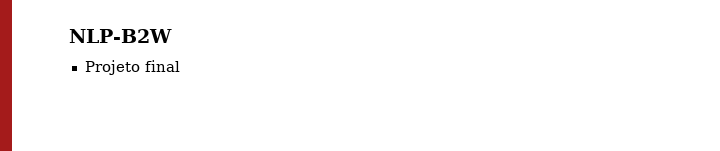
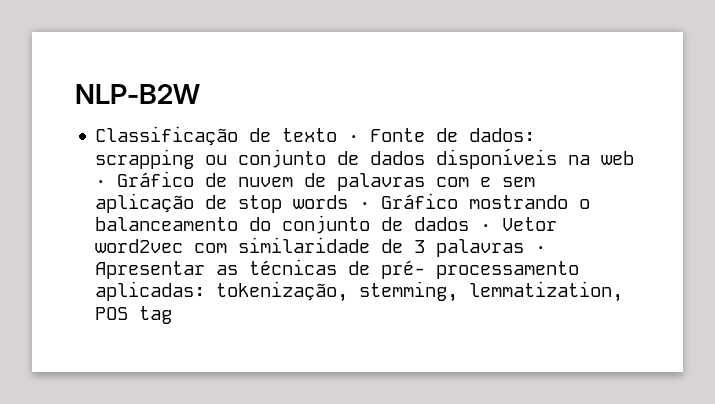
- Projeto final
+ Classificação de texto • Fonte de dados: scrapping ou conjunto de dados disponíveis na web • Gráfico de nuvem de palavras com e sem aplicação de stop words • Gráfico mostrando o balanceamento do conjunto de dados • Vetor word2vec com similaridade de 3 palavras • Apresentar as técnicas de pré- processamento aplicadas: tokenização, stemming, lemmatization, POS tag

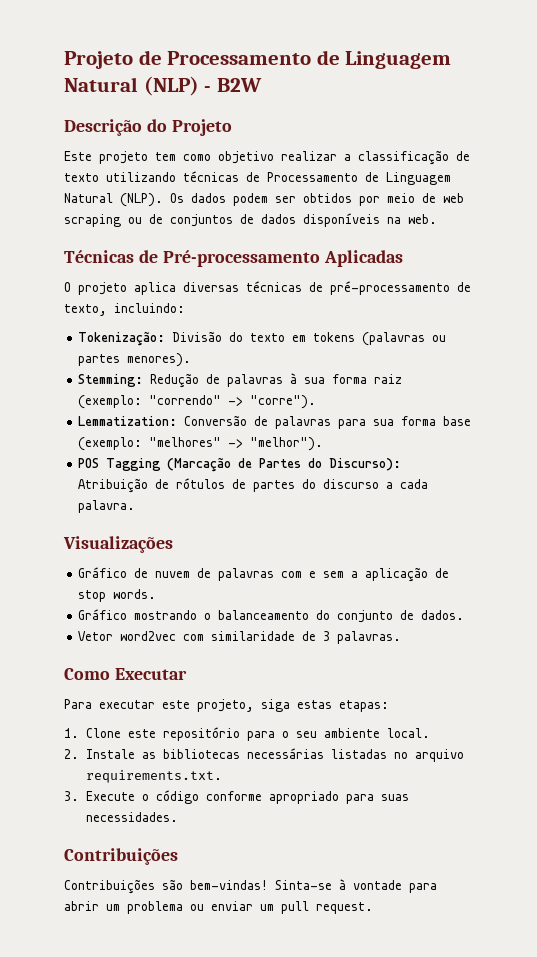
- NLP-B2W
- Classificação de texto • Fonte de dados: scrapping ou conjunto de dados disponíveis na web • Gráfico de nuvem de palavras com e sem aplicação de stop words • Gráfico mostrando o balanceamento do conjunto de dados • Vetor word2vec com similaridade de 3 palavras • Apresentar as técnicas de pré- processamento aplicadas: tokenização, stemming, lemmatization, POS tag
+ Projeto de Processamento de Linguagem Natural (NLP) - B2W
+ Descrição do Projeto
+ Este projeto tem como objetivo realizar a classificação de texto utilizando técnicas de Processamento de Linguagem Natural (NLP). Os dados podem ser obtidos por meio de web scraping ou de conjuntos de dados disponíveis na web.
+ Técnicas de Pré-processamento Aplicadas
+ O projeto aplica diversas técnicas de pré-processamento de texto, incluindo:
+ Tokenização: Divisão do texto em tokens (palavras ou partes menores).
+ Stemming: Redução de palavras à sua forma raiz (exemplo: "correndo" -> "corre").
+ Lemmatization: Conversão de palavras para sua forma base (exemplo: "melhores" -> "melhor").
+ POS Tagging (Marcação de Partes do Discurso): Atribuição de rótulos de partes do discurso a cada palavra.
+ Visualizações
+ Gráfico de nuvem de palavras com e sem a aplicação de stop words.
+ Gráfico mostrando o balanceamento do conjunto de dados.
+ Vetor word2vec com similaridade de 3 palavras.
+ Como Executar
+ Para executar este projeto, siga estas etapas:
+ 1. Clone este repositório para o seu ambiente local.
+ 2. Instale as bibliotecas necessárias listadas no arquivo requirements.txt.
+ 3. Execute o código conforme apropriado para suas necessidades.
+ Contribuições
+ Contribuições são bem-vindas! Sinta-se à vontade para abrir um problema ou enviar um pull request.

